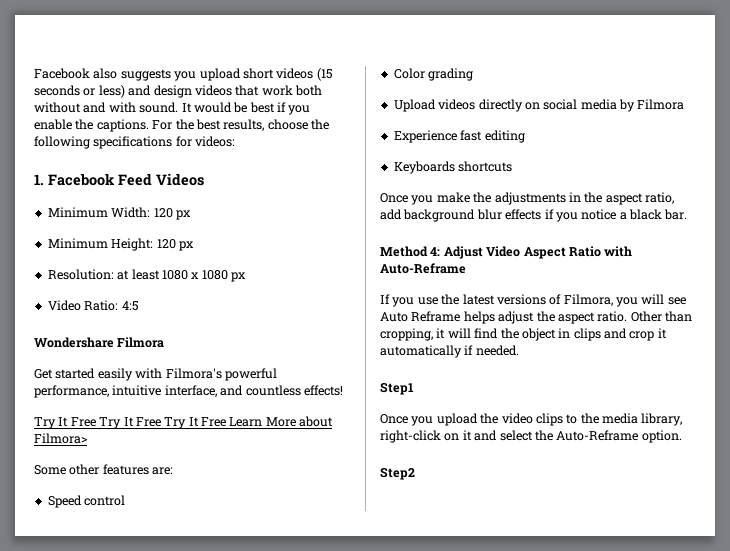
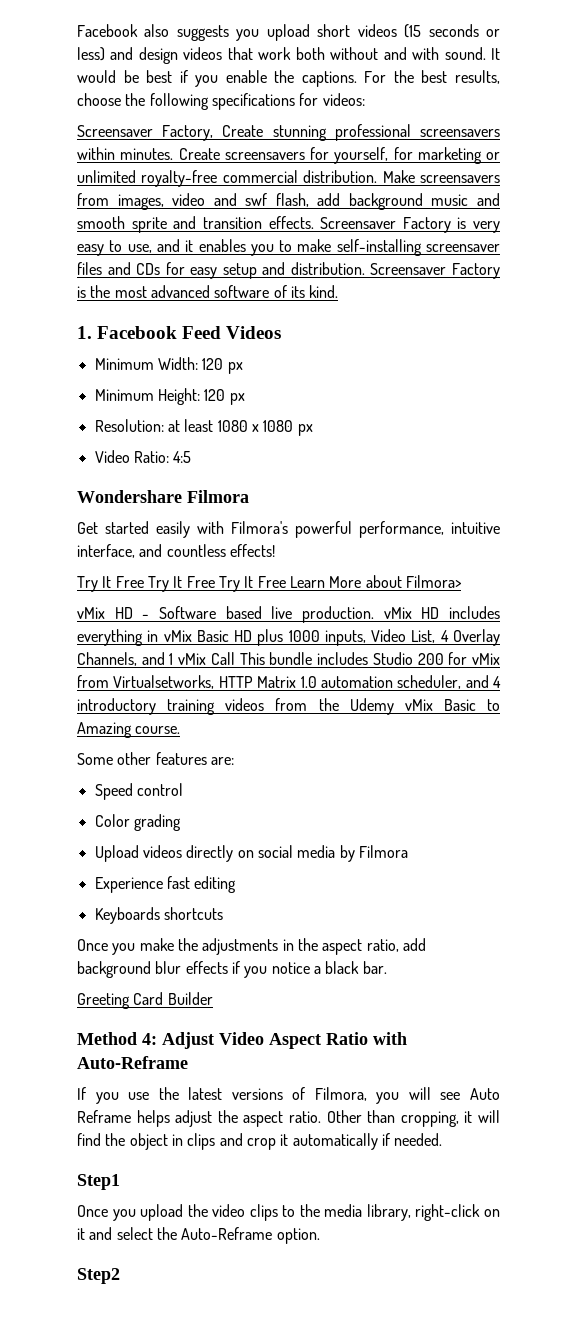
+ Screensaver Factory, Create stunning professional screensavers within minutes. Create screensavers for yourself, for marketing or unlimited royalty-free commercial distribution. Make screensavers from images, video and swf flash, add background music and smooth sprite and transition effects. Screensaver Factory is very easy to use, and it enables you to make self-installing screensaver files and CDs for easy setup and distribution. Screensaver Factory is the most advanced software of its kind.
+ vMix HD - Software based live production. vMix HD includes everything in vMix Basic HD plus 1000 inputs, Video List, 4 Overlay Channels, and 1 vMix Call This bundle includes Studio 200 for vMix from Virtualsetworks, HTTP Matrix 1.0 automation scheduler, and 4 introductory training videos from the Udemy vMix Basic to Amazing course.
+ Greeting Card Builder

